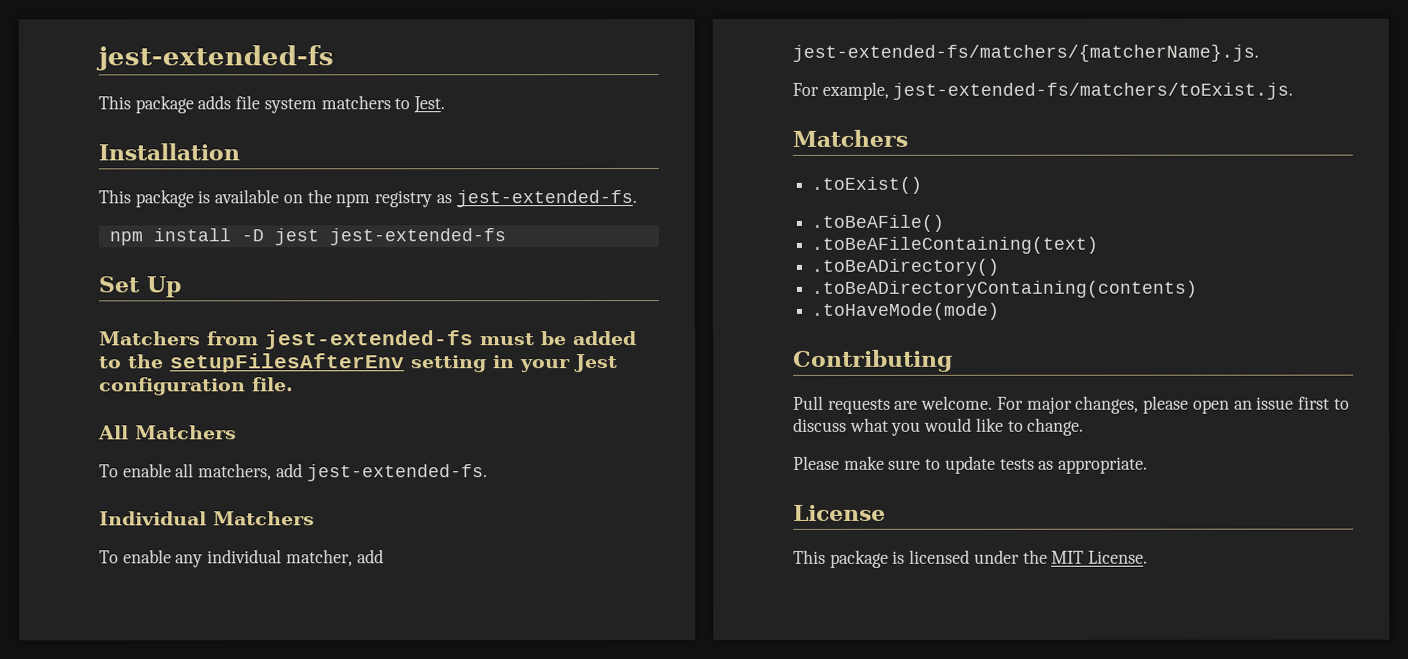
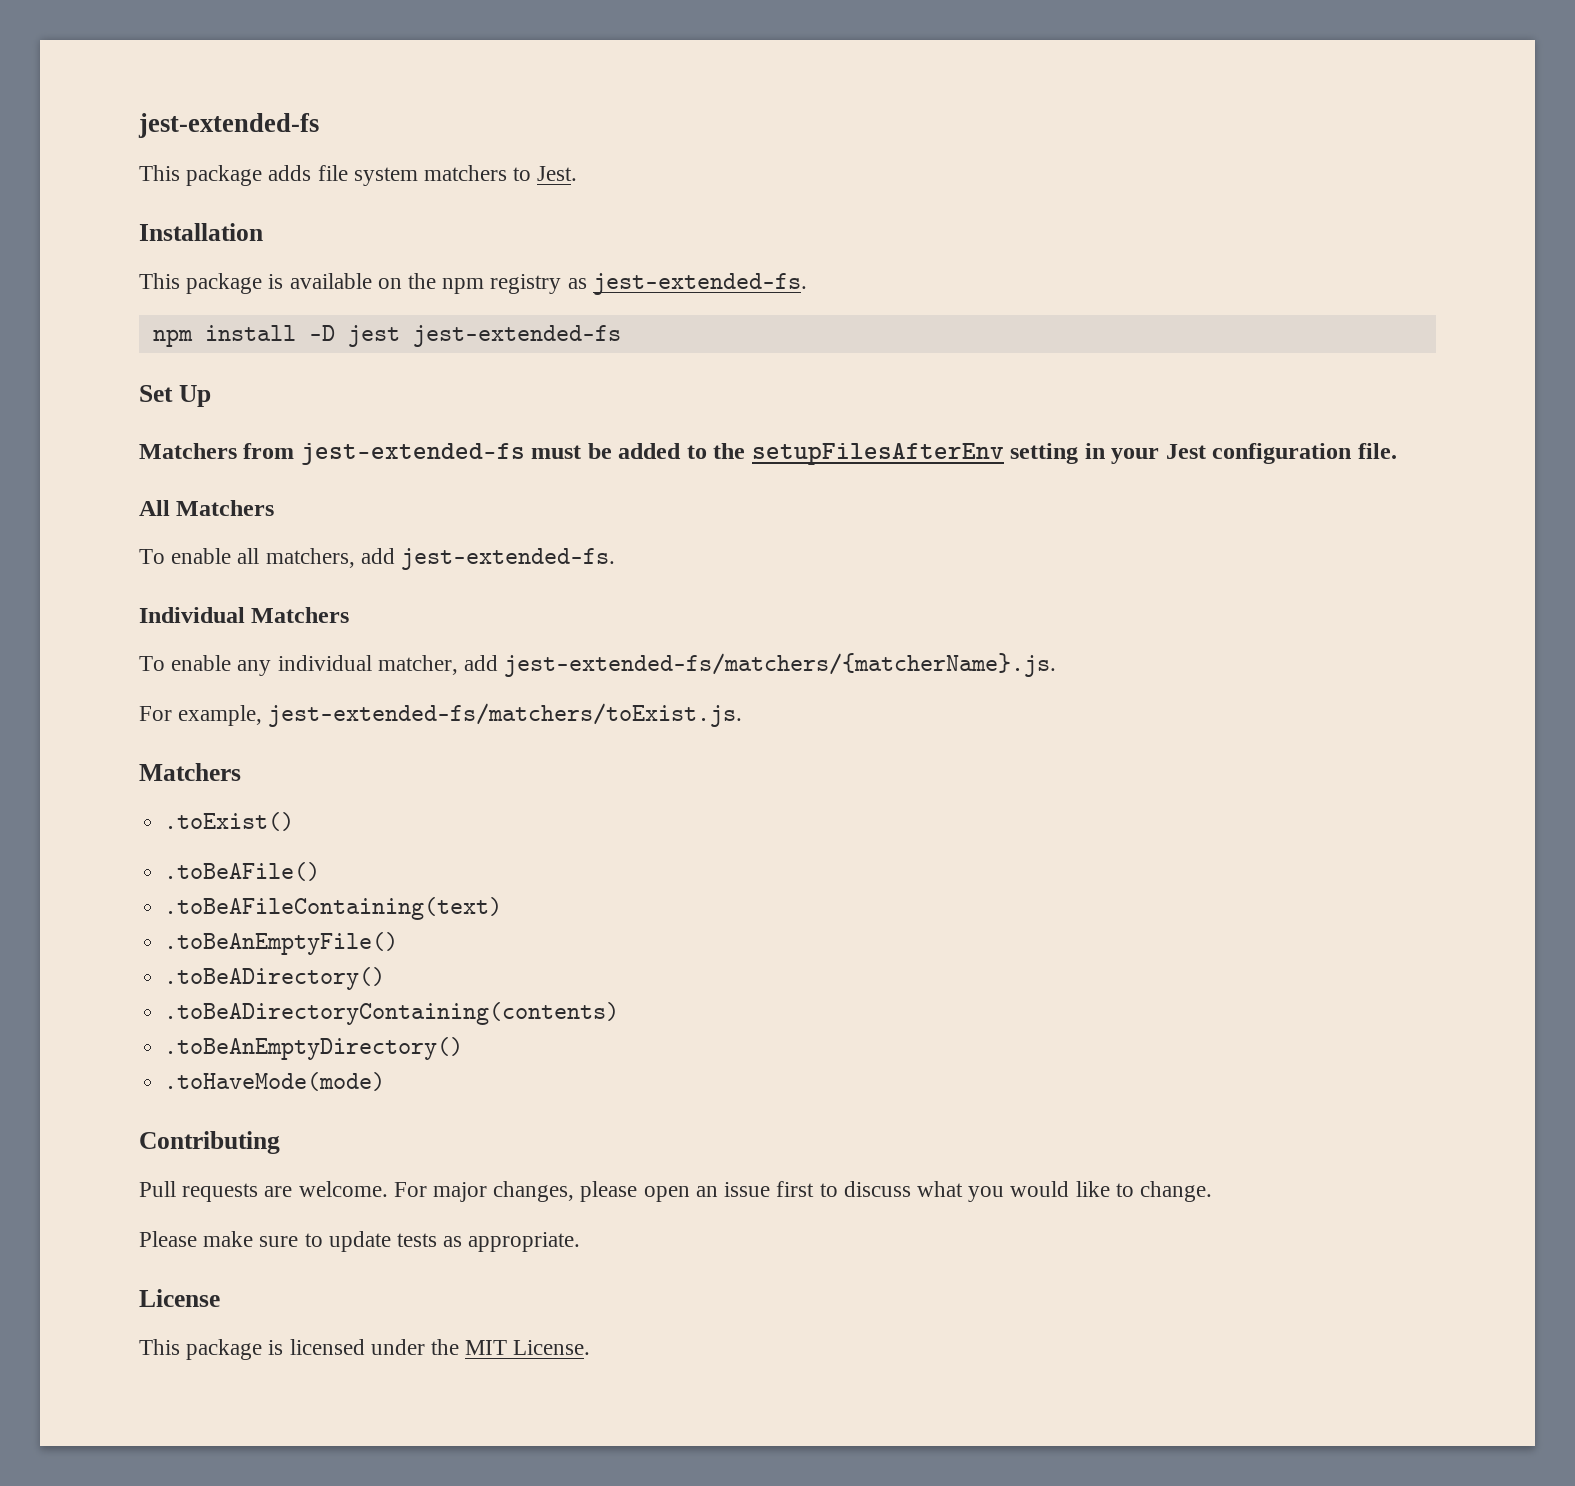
+ .toBeAnEmptyFile()
+ .toBeAnEmptyDirectory()

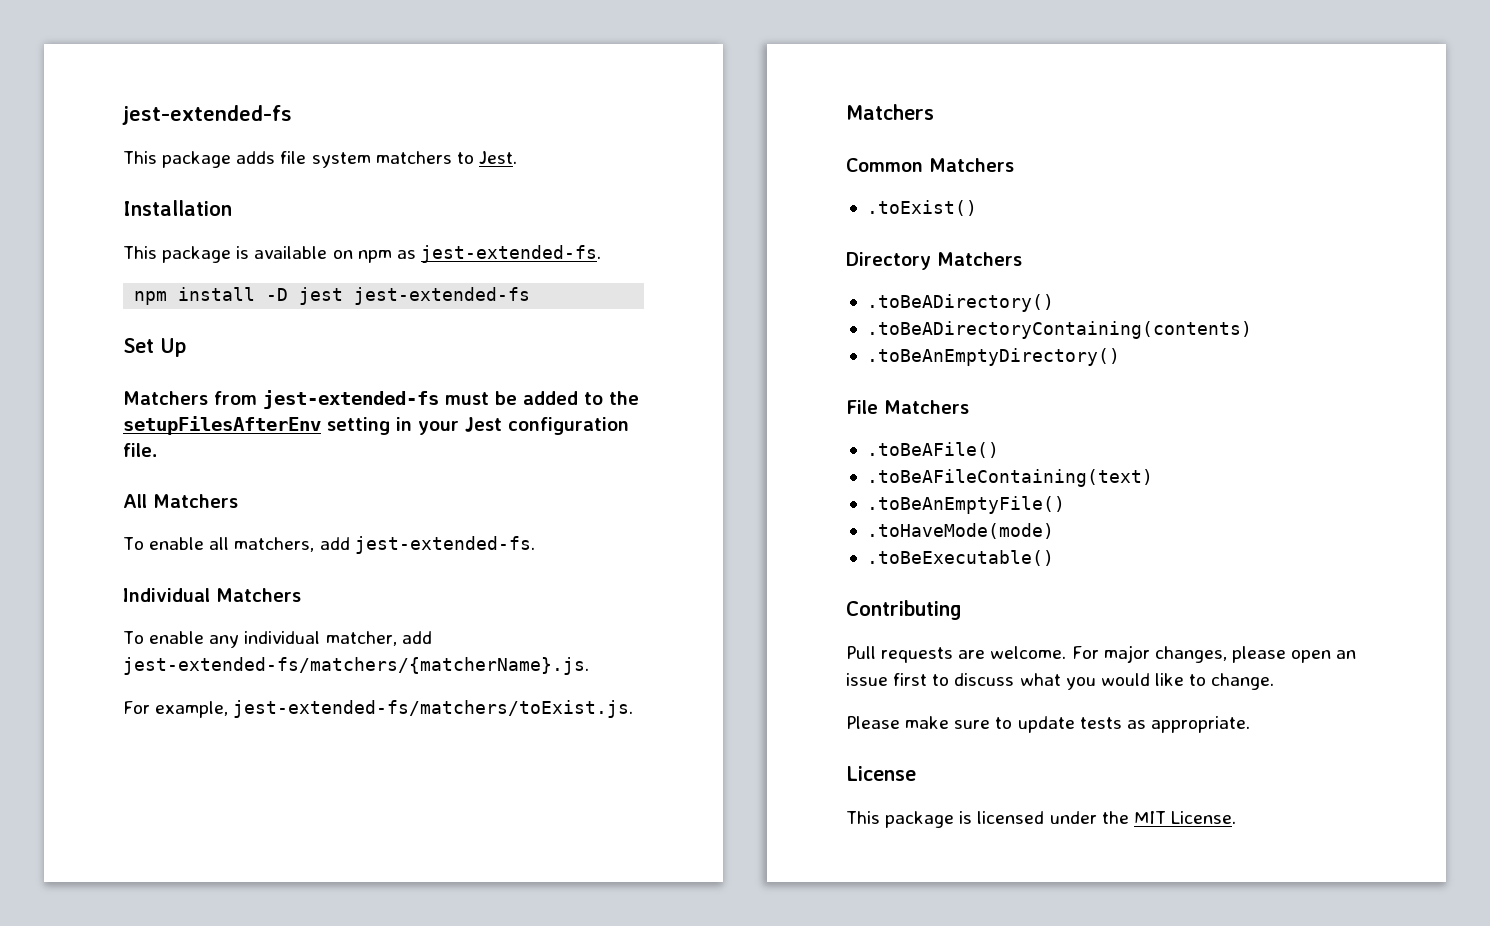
- This package is available on the npm registry as jest-extended-fs.
+ This package is available on npm as jest-extended-fs.
+ Common Matchers
+ Directory Matchers
+ .toBeADirectory()
+ .toBeADirectoryContaining(contents)
+ .toBeAnEmptyDirectory()
+ File Matchers
- .toBeADirectory()
- .toBeADirectoryContaining(contents)
- .toBeAnEmptyDirectory()
  .toHaveMode(mode)
+ .toBeExecutable()

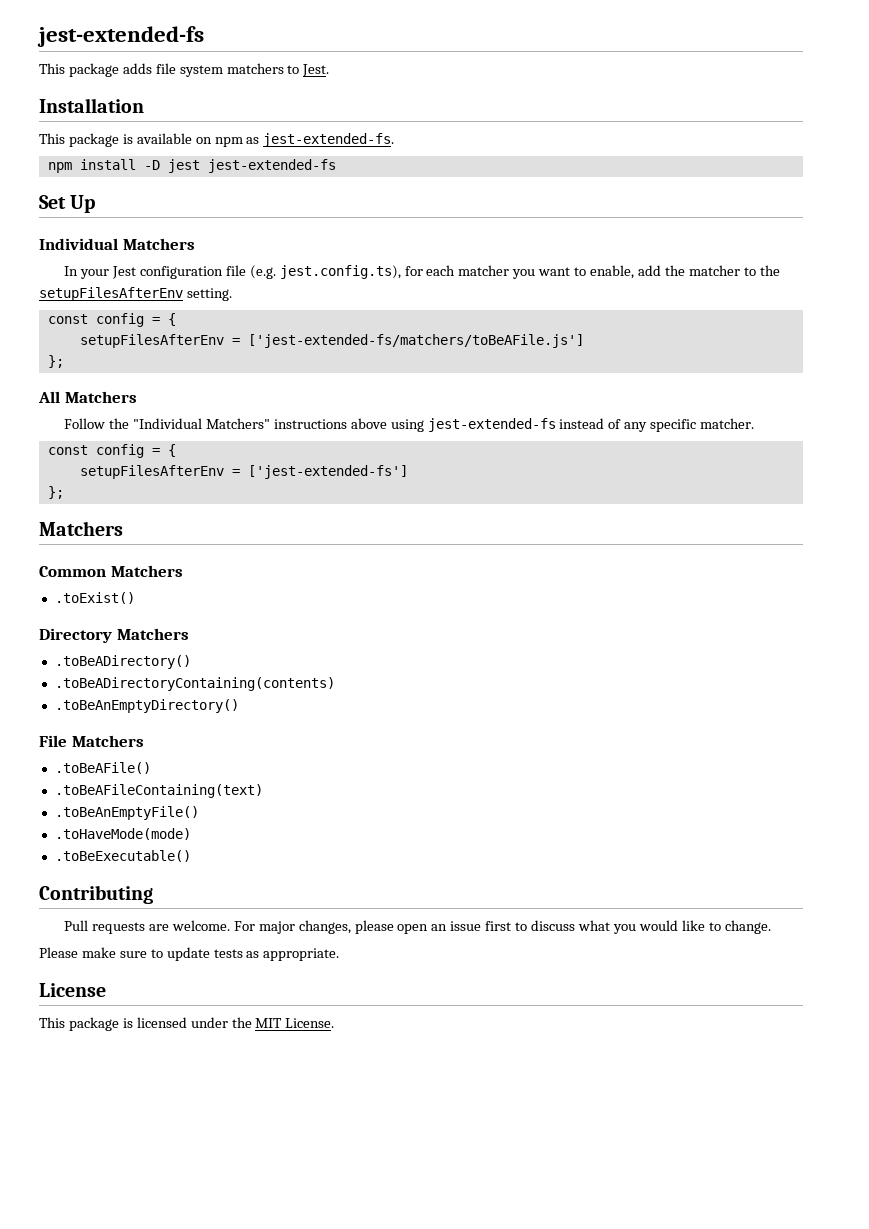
- Matchers from jest-extended-fs must be added to the setupFilesAfterEnv setting in your Jest configuration file.
+ Individual Matchers
+ In your Jest configuration file (e.g. jest.config.ts), for each matcher you want to enable, add the matcher to the setupFilesAfterEnv setting.
+ const config = {
+ setupFilesAfterEnv = ['jest-extended-fs/matchers/toBeAFile.js']
+ };
  All Matchers
- To enable all matchers, add jest-extended-fs.
- Individual Matchers
- To enable any individual matcher, add jest-extended-fs/matchers/{matcherName}.js.
- For example, jest-extended-fs/matchers/toExist.js.
+ Follow the "Individual Matchers" instructions above using jest-extended-fs instead of any specific matcher.
+ const config = {
+ setupFilesAfterEnv = ['jest-extended-fs']
+ };

